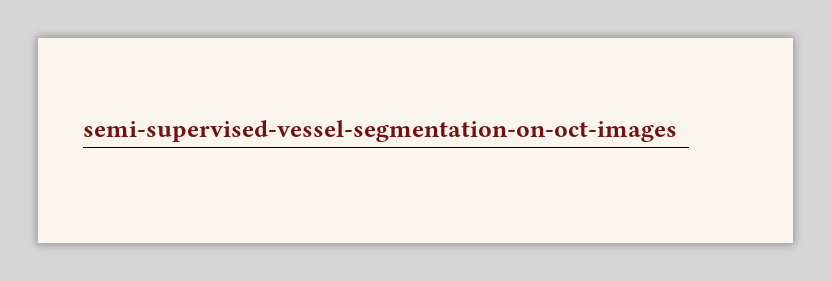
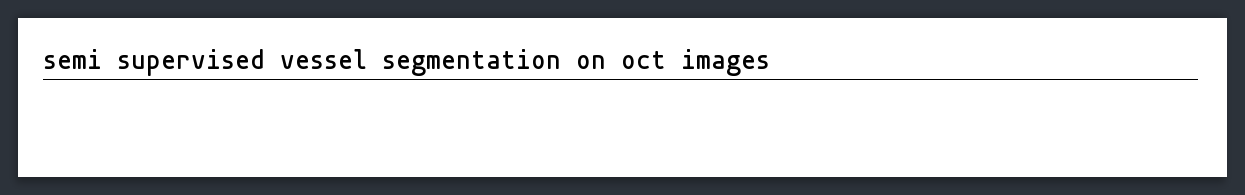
- semi-supervised-vessel-segmentation-on-oct-images
+ semi supervised vessel segmentation on oct images

